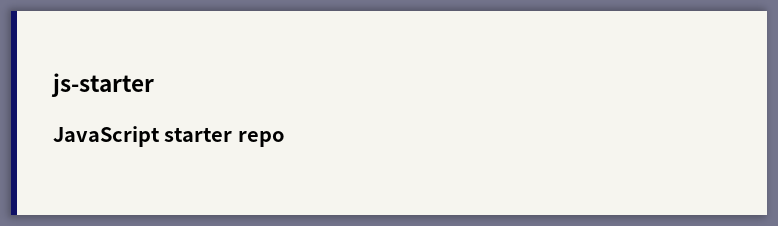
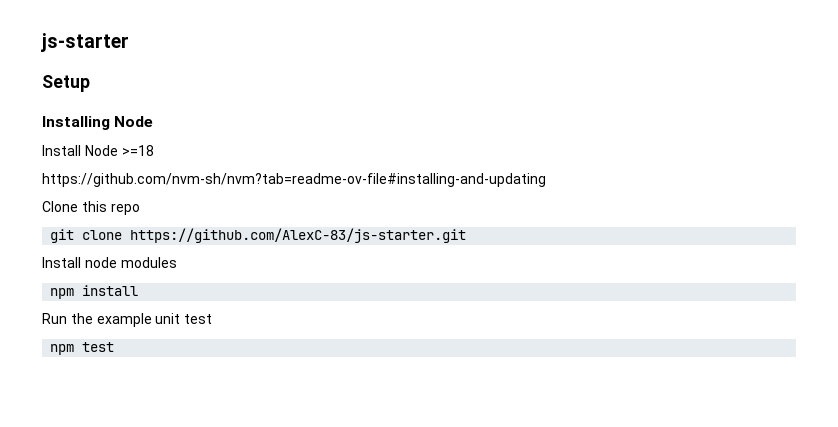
- JavaScript starter repo
+ Setup
+ Installing Node
+ Install Node >=18
+ https://github.com/nvm-sh/nvm?tab=readme-ov-file#installing-and-updating
+ Clone this repo
+ git clone https://github.com/AlexC-83/js-starter.git
+ Install node modules
+ npm install
+ Run the example unit test
+ npm test

